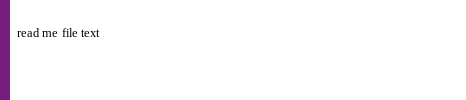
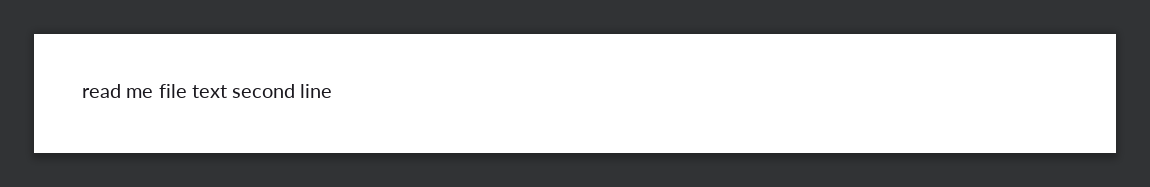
- read me file text
+ read me file text second line

